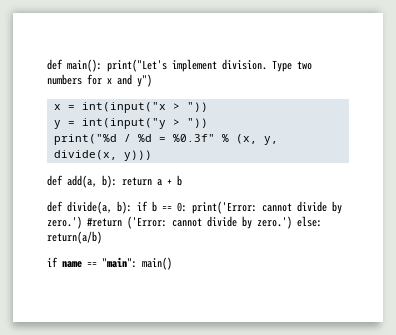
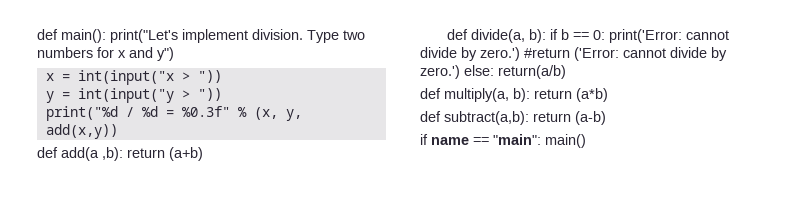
- print("%d / %d = %0.3f" % (x, y, divide(x, y)))
- def add(a, b): return a + b
+ print("%d / %d = %0.3f" % (x, y, add(x,y))
+ def add(a ,b): return (a+b)
+ def multiply(a, b): return (a*b)
+ def subtract(a,b): return (a-b)

